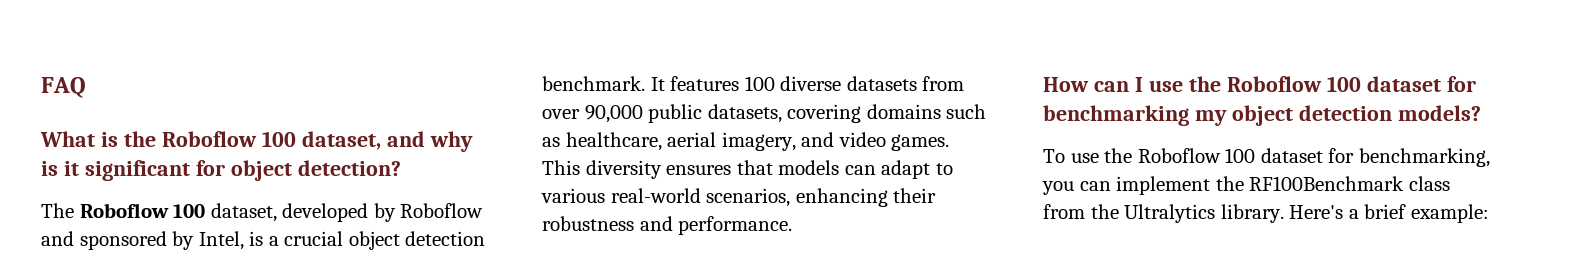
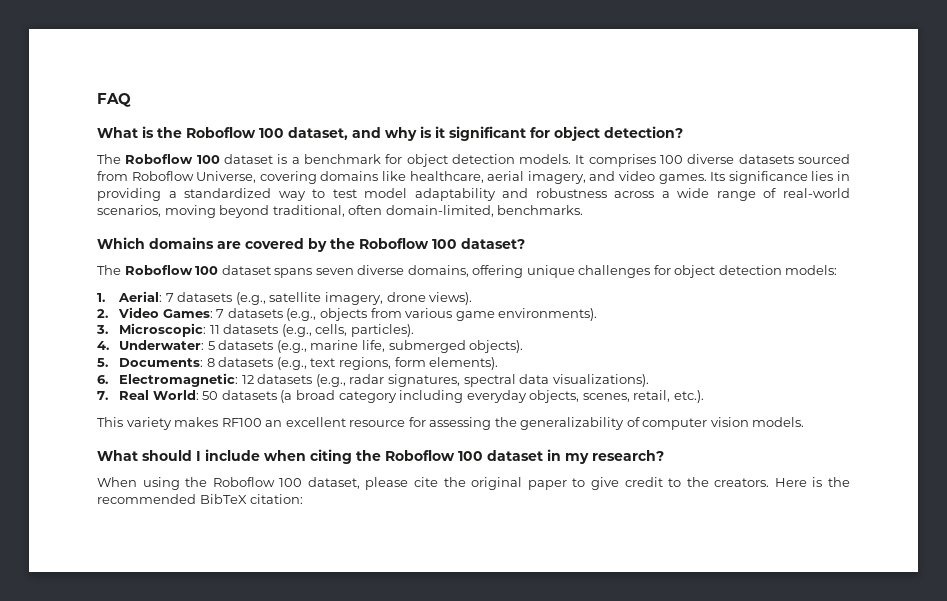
- The Roboflow 100 dataset, developed by Roboflow and sponsored by Intel, is a crucial object detection benchmark. It features 100 diverse datasets from over 90,000 public datasets, covering domains such as healthcare, aerial imagery, and video games.
+ The Roboflow 100 dataset is a benchmark for object detection models. It comprises 100 diverse datasets sourced from Roboflow Universe, covering domains like healthcare, aerial imagery, and video games.
- This diversity ensures that models can adapt to various real-world scenarios, enhancing their robustness and performance.
- How can I use the Roboflow 100 dataset for benchmarking my object detection models?
- To use the Roboflow 100 dataset for benchmarking, you can implement the RF100Benchmark class from the Ultralytics library. Here's a brief example:
+ Its significance lies in providing a standardized way to test model adaptability and robustness across a wide range of real-world scenarios, moving beyond traditional, often domain-limited, benchmarks.
+ Which domains are covered by the Roboflow 100 dataset?
+ The Roboflow 100 dataset spans seven diverse domains, offering unique challenges for object detection models:
+ 1. Aerial: 7 datasets (e.g., satellite imagery, drone views).
+ 2. Video Games: 7 datasets (e.g., objects from various game environments).
+ 3. Microscopic: 11 datasets (e.g., cells, particles).
+ 4. Underwater: 5 datasets (e.g., marine life, submerged objects).
+ 5. Documents: 8 datasets (e.g., text regions, form elements).
+ 6. Electromagnetic: 12 datasets (e.g., radar signatures, spectral data visualizations).
+ 7. Real World: 50 datasets (a broad category including everyday objects, scenes, retail, etc.).
+ This variety makes RF100 an excellent resource for assessing the generalizability of computer vision models.
+ What should I include when citing the Roboflow 100 dataset in my research?
+ When using the Roboflow 100 dataset, please cite the original paper to give credit to the creators. Here is the recommended BibTeX citation:

